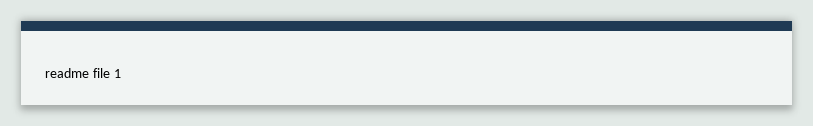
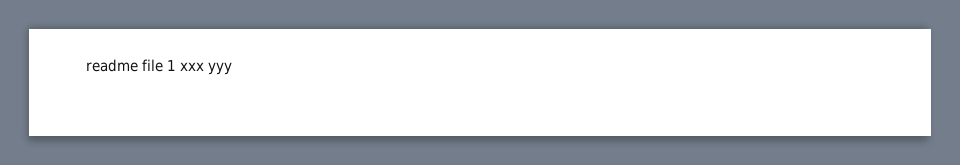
- readme file 1
+ readme file 1 xxx yyy

